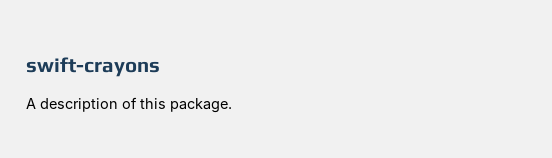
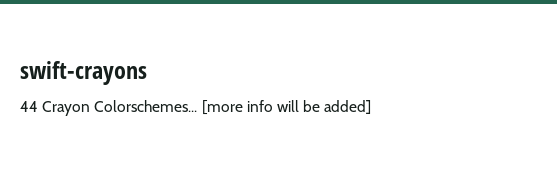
- A description of this package.
+ 44 Crayon Colorschemes... [more info will be added]

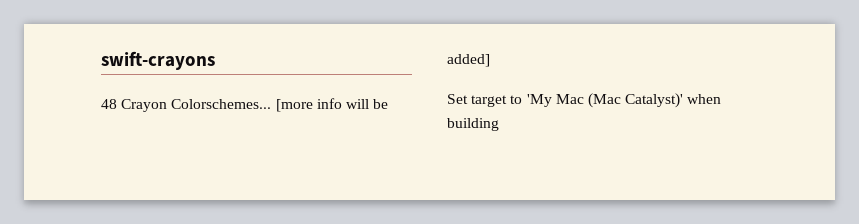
- 44 Crayon Colorschemes...
+ 48 Crayon Colorschemes...
+ Set target to 'My Mac (Mac Catalyst)' when building

